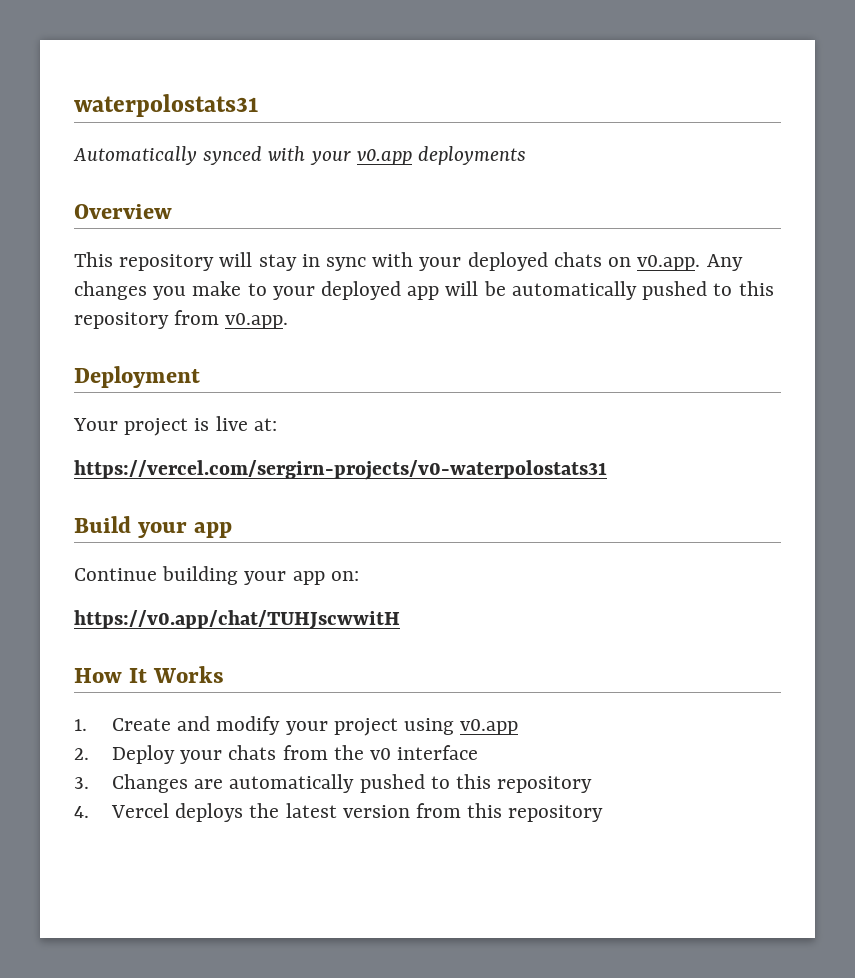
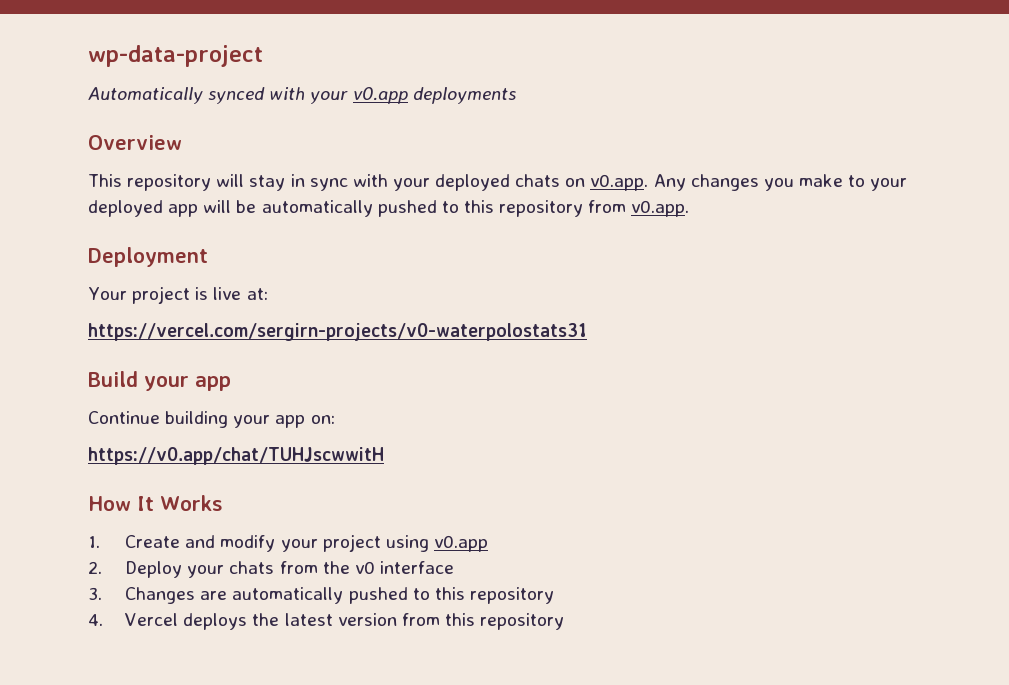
- waterpolostats31
+ wp-data-project

